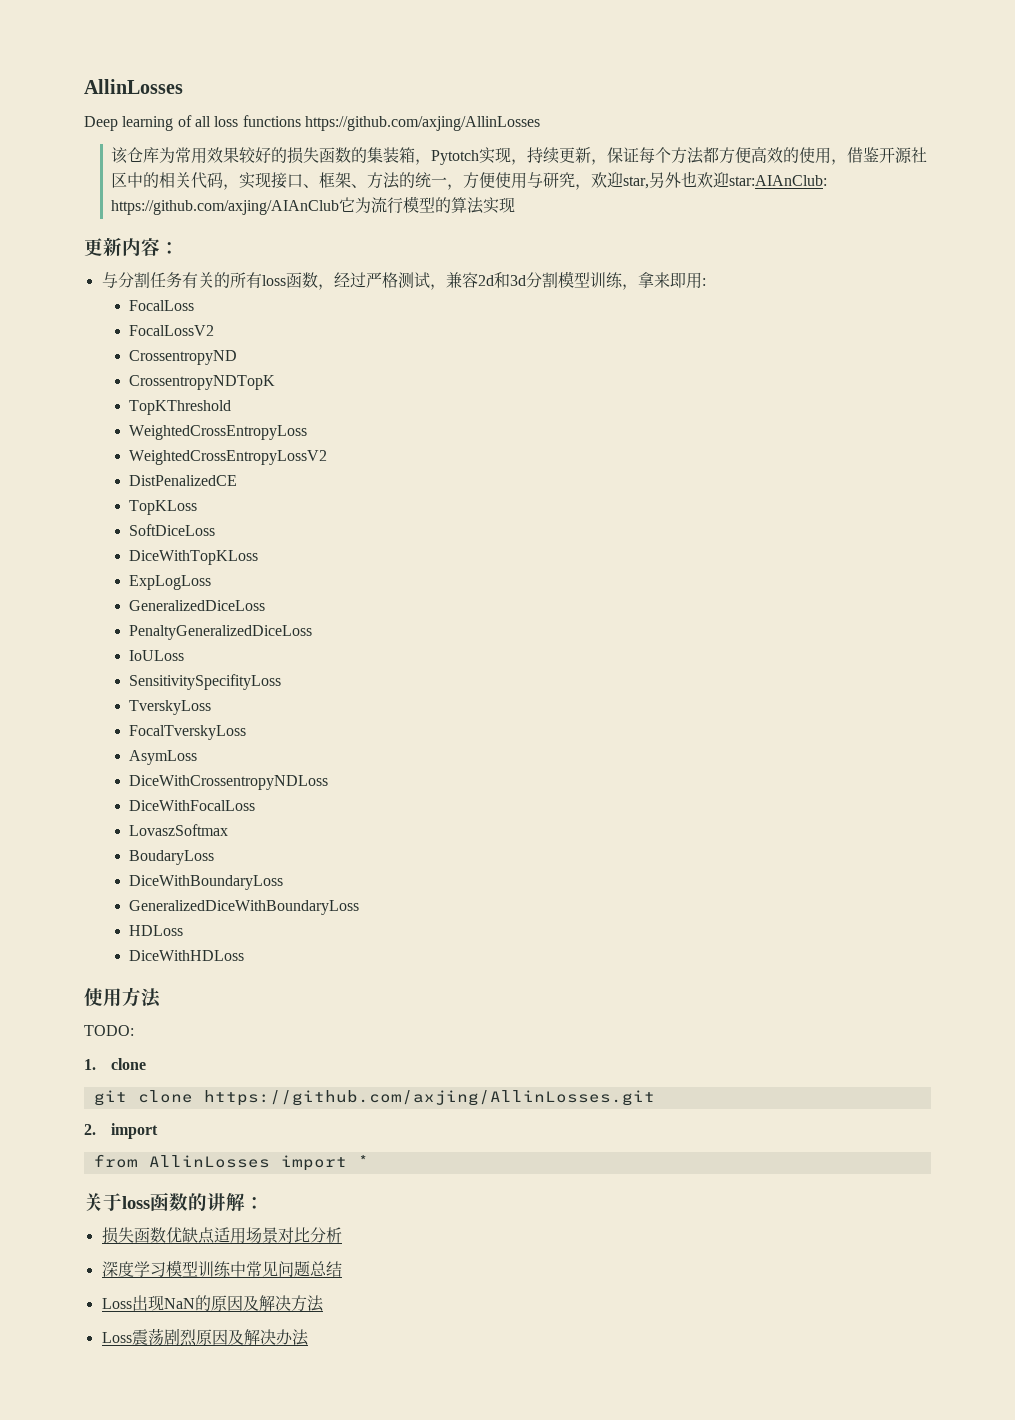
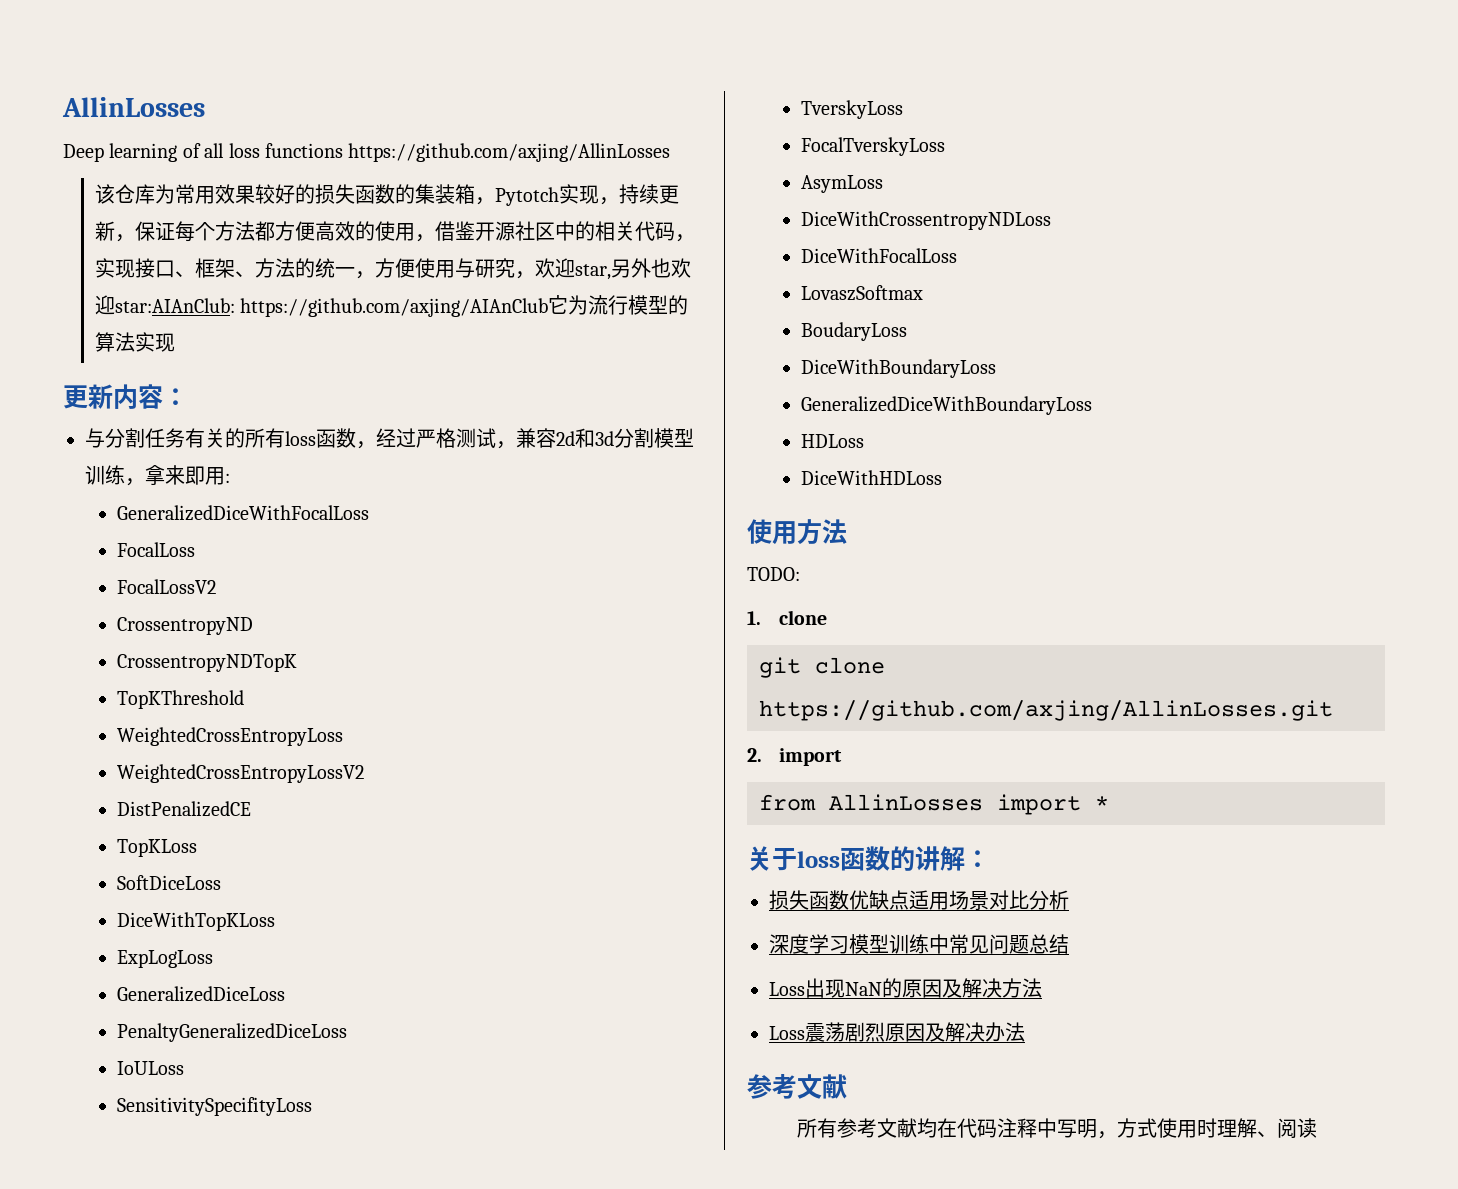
+ GeneralizedDiceWithFocalLoss
  Loss震荡剧烈原因及解决办法
+ 参考文献
+ 所有参考文献均在代码注释中写明，方式使用时理解、阅读

